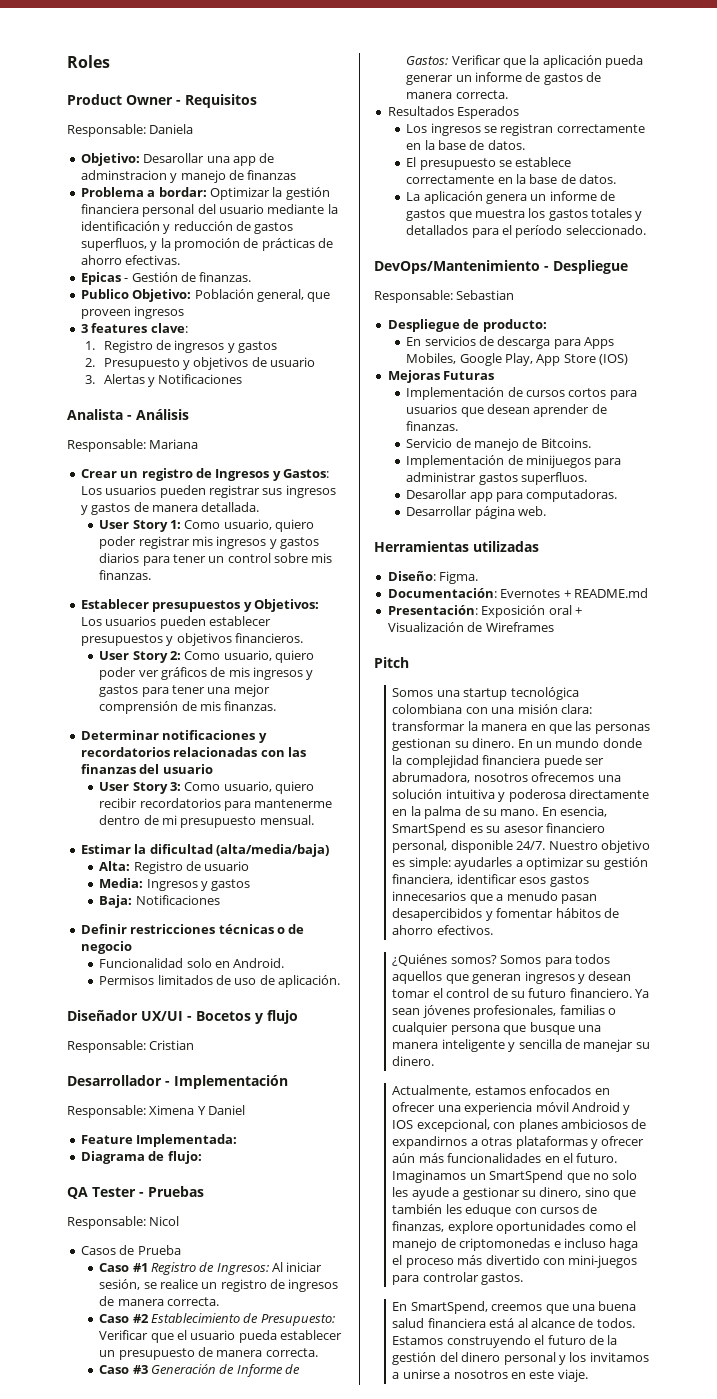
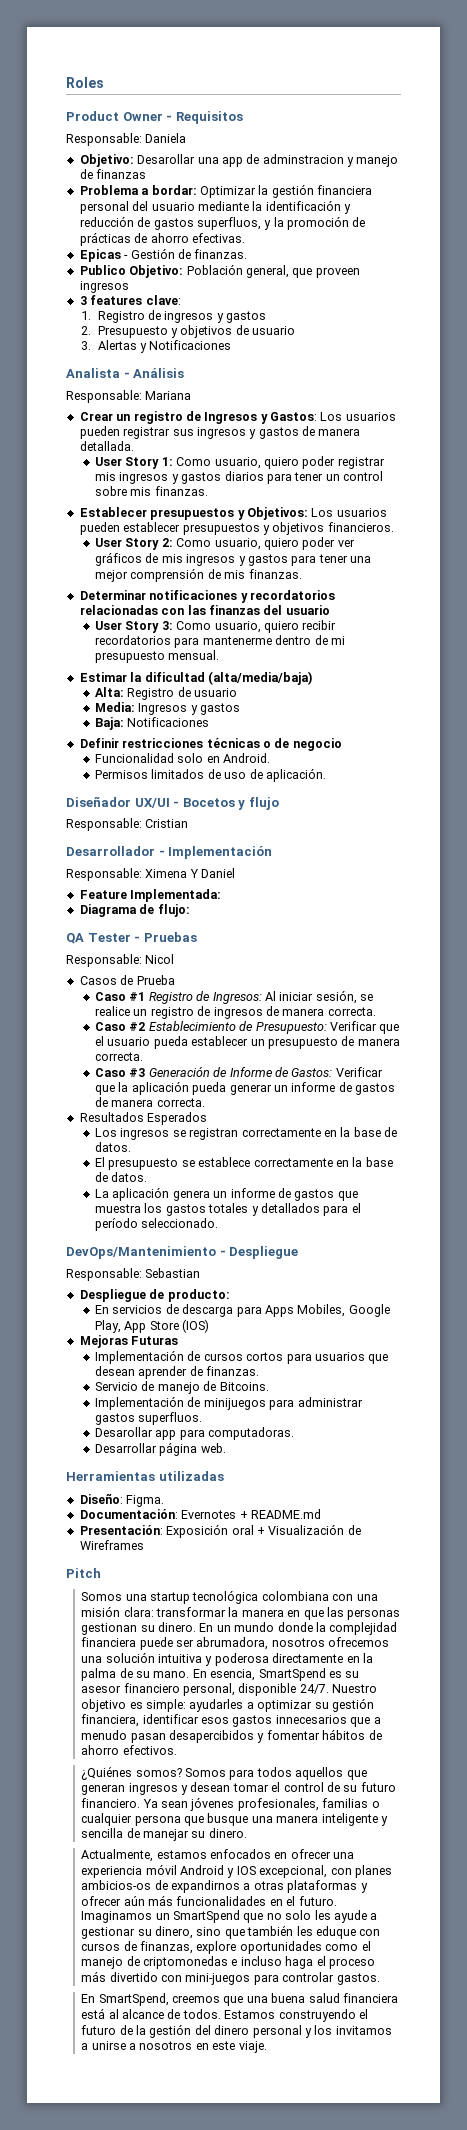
- Actualmente, estamos enfocados en ofrecer una experiencia móvil Android y IOS excepcional, con planes ambiciosos de expandirnos a otras plataformas y ofrecer aún más funcionalidades en el futuro.
+ Actualmente, estamos enfocados en ofrecer una experiencia móvil Android y IOS excepcional, con planes ambicios-os de expandirnos a otras plataformas y ofrecer aún más funcionalidades en el futuro.

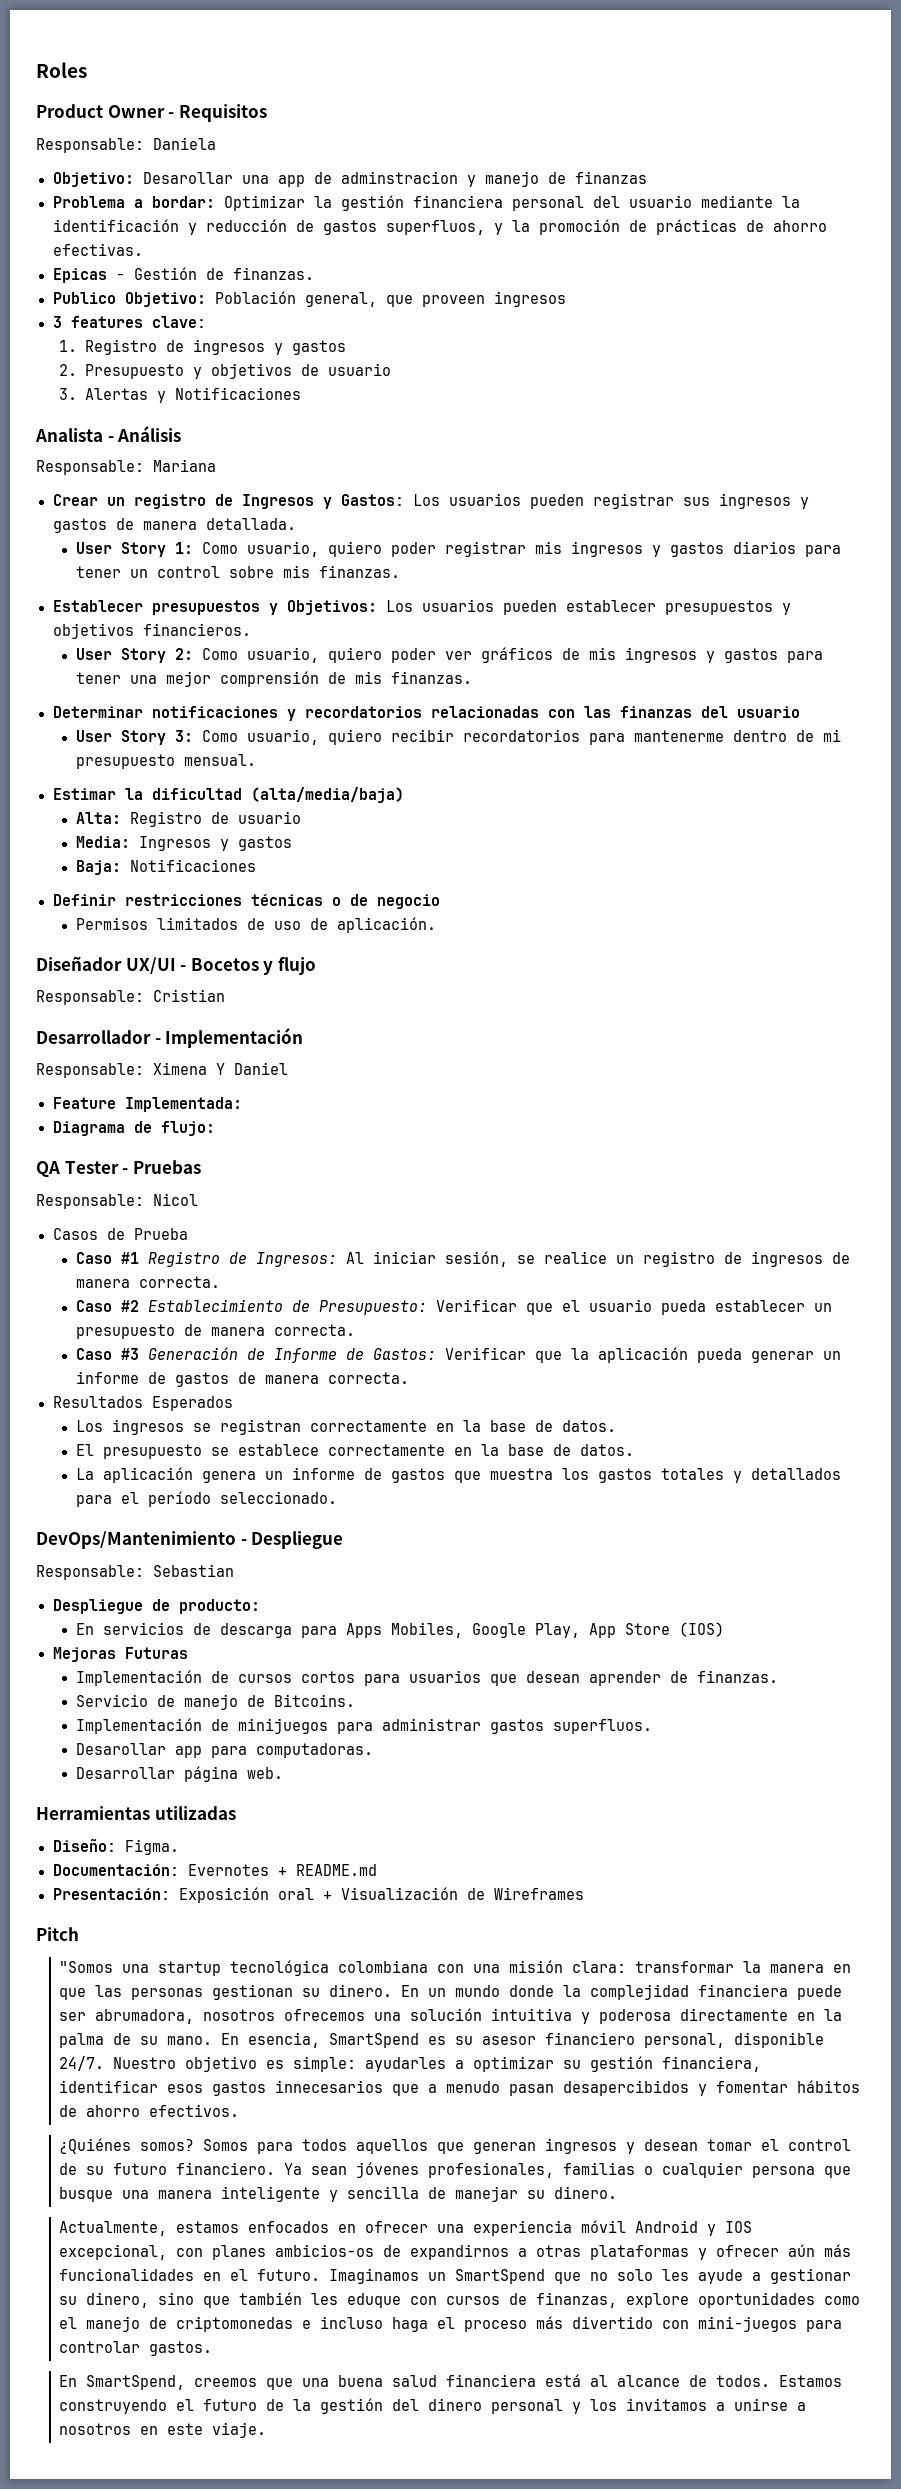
- Funcionalidad solo en Android.
- Somos una startup tecnológica colombiana con una misión clara: transformar la manera en que las personas gestionan su dinero.
+ "Somos una startup tecnológica colombiana con una misión clara: transformar la manera en que las personas gestionan su dinero.

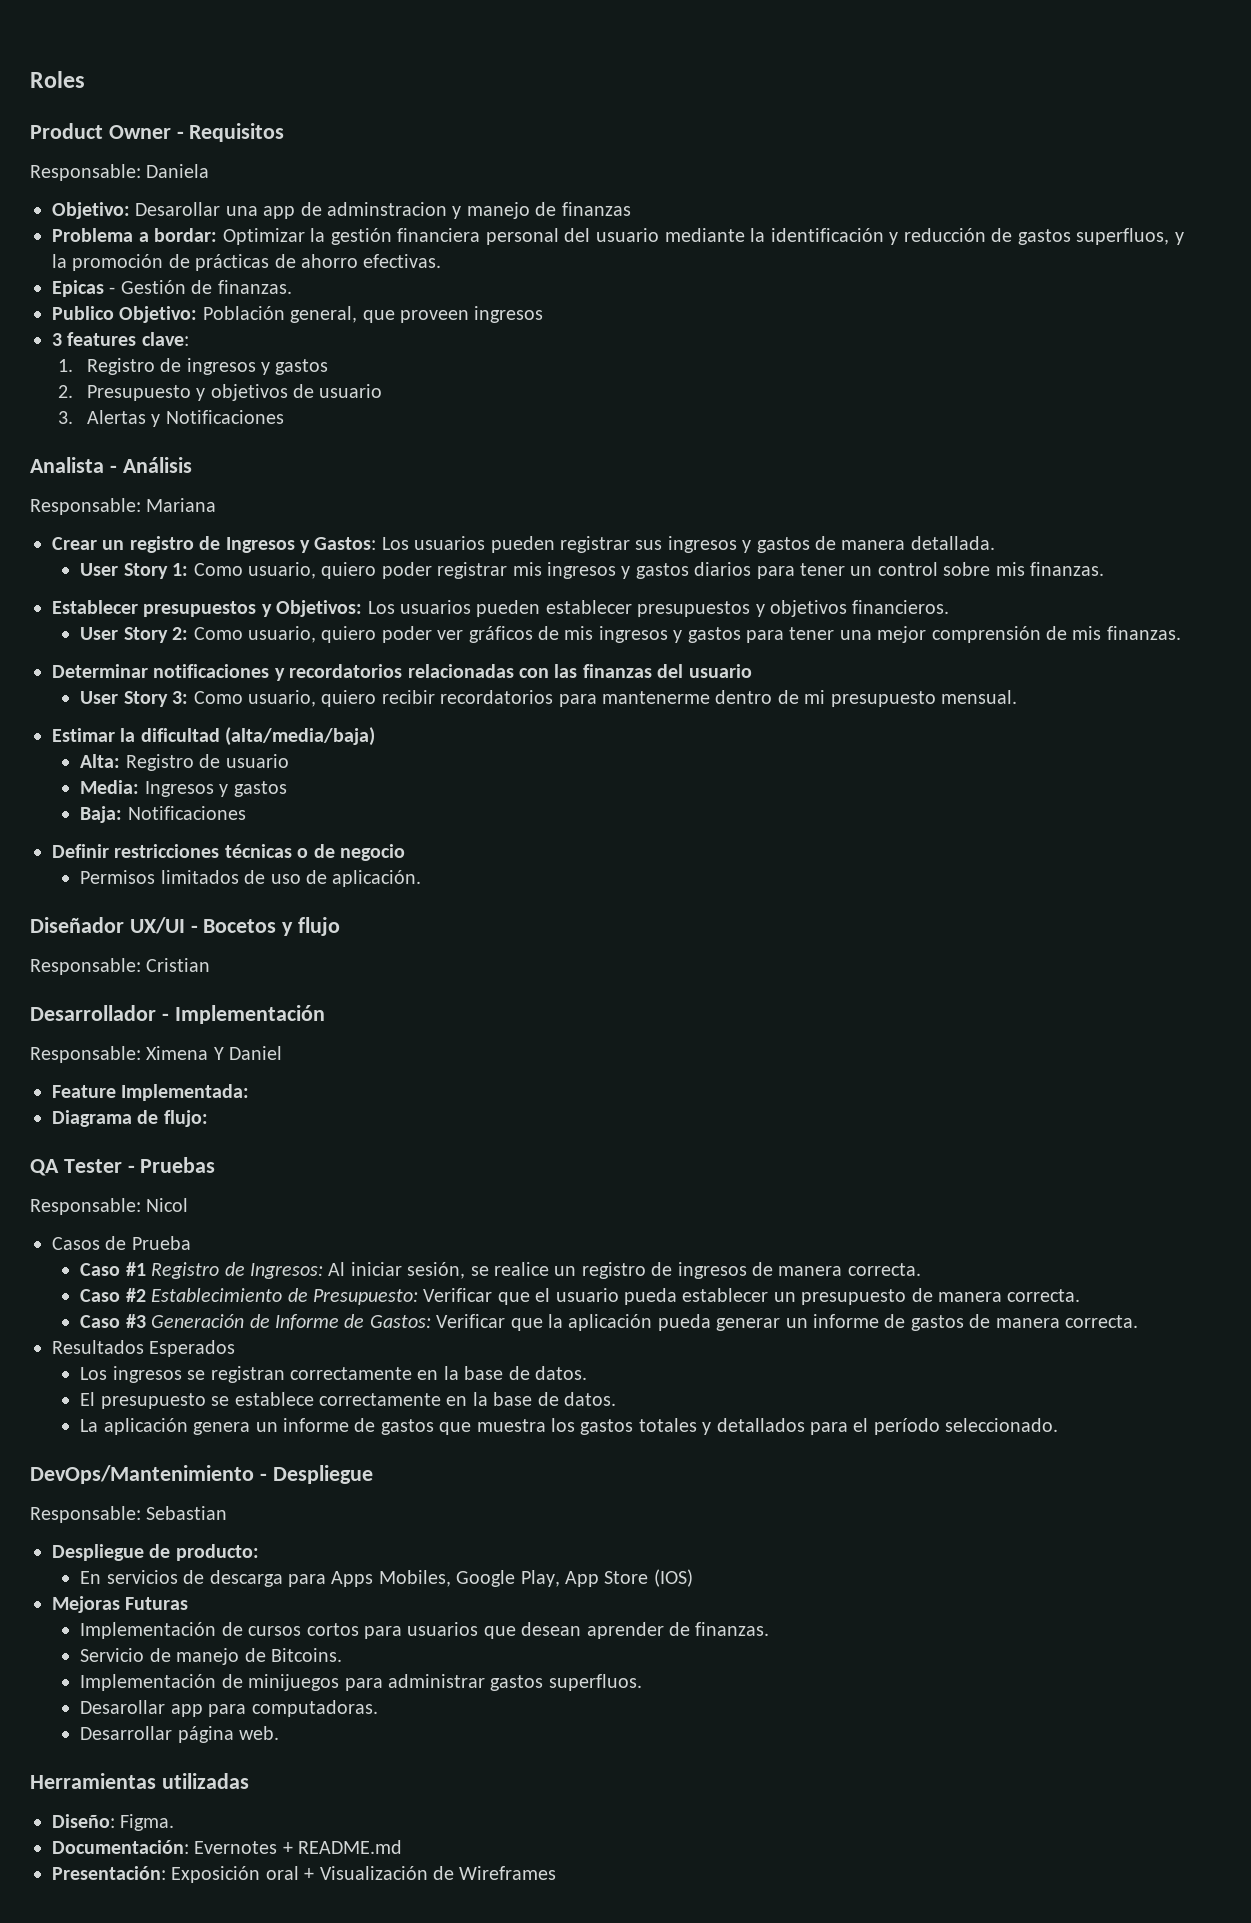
- Pitch
- "Somos una startup tecnológica colombiana con una misión clara: transformar la manera en que las personas gestionan su dinero. En un mundo donde la complejidad financiera puede ser abrumadora, nosotros ofrecemos una solución intuitiva y poderosa directamente en la palma de su mano. En esencia, SmartSpend es su asesor financiero personal, disponible 24/7. Nuestro objetivo es simple: ayudarles a optimizar su gestión financiera, identificar esos gastos innecesarios que a menudo pasan desapercibidos y fomentar hábitos de ahorro efectivos.
- ¿Quiénes somos? Somos para todos aquellos que generan ingresos y desean tomar el control de su futuro financiero. Ya sean jóvenes profesionales, familias o cualquier persona que busque una manera inteligente y sencilla de manejar su dinero.
- Actualmente, estamos enfocados en ofrecer una experiencia móvil Android y IOS excepcional, con planes ambicios-os de expandirnos a otras plataformas y ofrecer aún más funcionalidades en el futuro. Imaginamos un SmartSpend que no solo les ayude a gestionar su dinero, sino que también les eduque con cursos de finanzas, explore oportunidades como el manejo de criptomonedas e incluso haga el proceso más divertido con mini-juegos para controlar gastos.
- En SmartSpend, creemos que una buena salud financiera está al alcance de todos. Estamos construyendo el futuro de la gestión del dinero personal y los invitamos a unirse a nosotros en este viaje.

